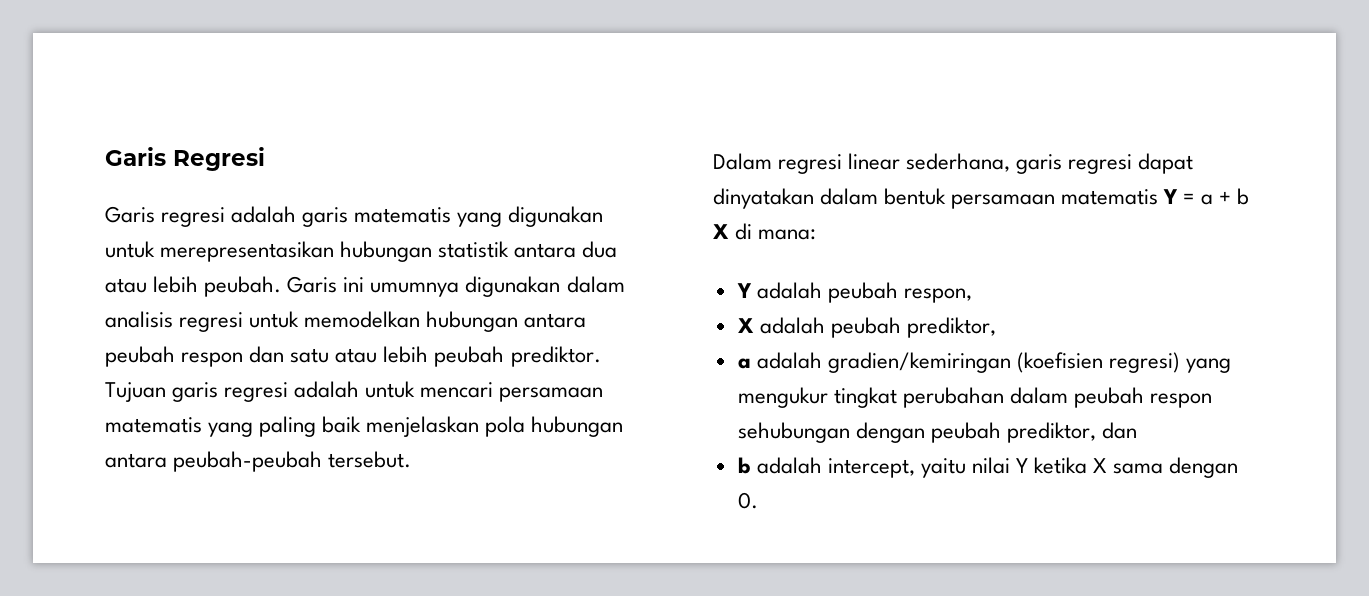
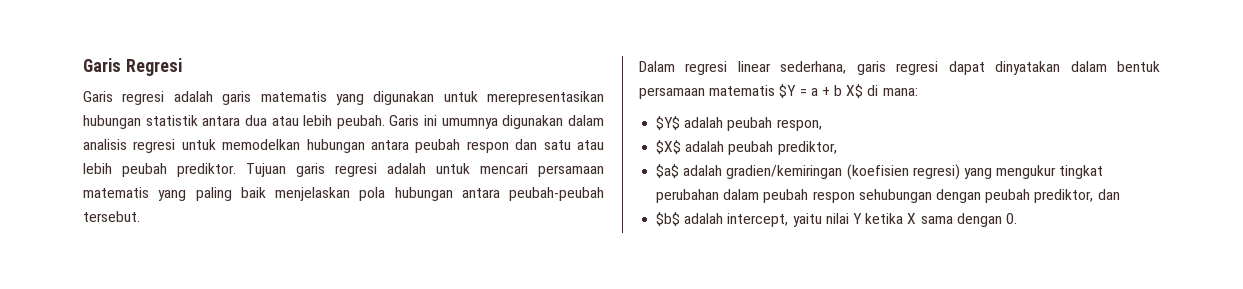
- Dalam regresi linear sederhana, garis regresi dapat dinyatakan dalam bentuk persamaan matematis Y = a + b X di mana:
+ Dalam regresi linear sederhana, garis regresi dapat dinyatakan dalam bentuk persamaan matematis $Y = a + b X$ di mana:
- Y adalah peubah respon,
+ $Y$ adalah peubah respon,
- X adalah peubah prediktor,
+ $X$ adalah peubah prediktor,
- a adalah gradien/kemiringan (koefisien regresi) yang mengukur tingkat perubahan dalam peubah respon sehubungan dengan peubah prediktor, dan
+ $a$ adalah gradien/kemiringan (koefisien regresi) yang mengukur tingkat perubahan dalam peubah respon sehubungan dengan peubah prediktor, dan
- b adalah intercept, yaitu nilai Y ketika X sama dengan 0.
+ $b$ adalah intercept, yaitu nilai Y ketika X sama dengan 0.

